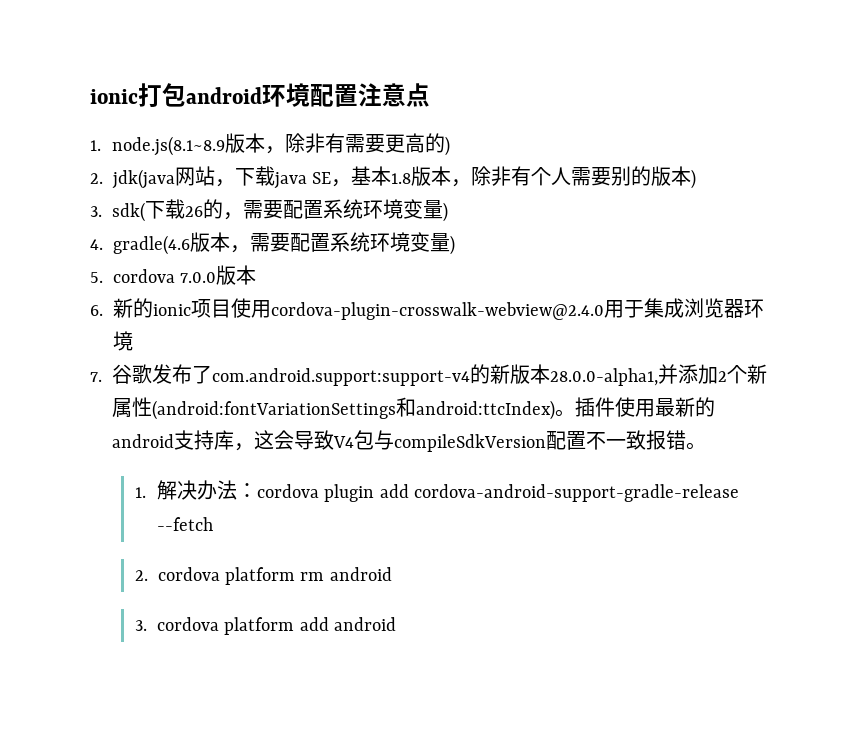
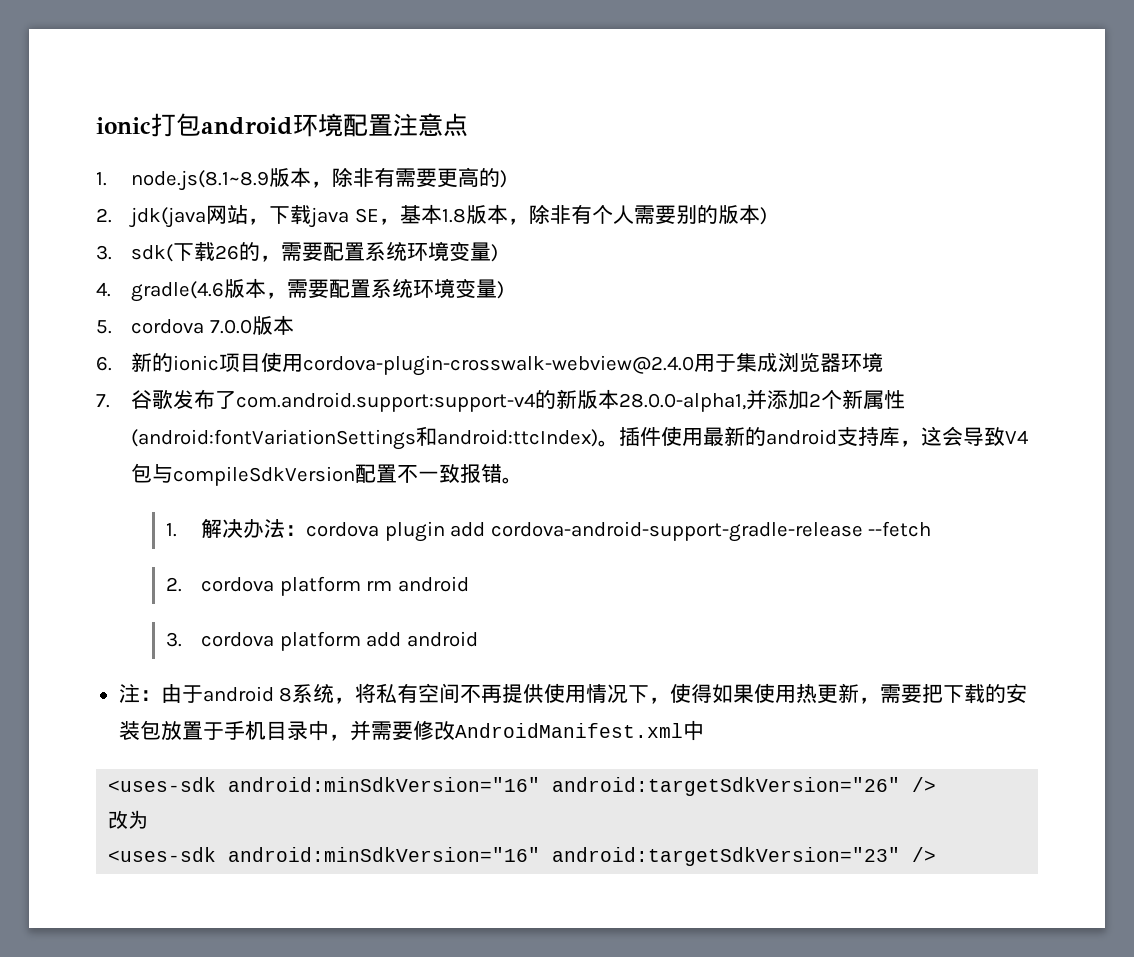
+ 注：由于android 8系统，将私有空间不再提供使用情况下，使得如果使用热更新，需要把下载的安装包放置于手机目录中，并需要修改AndroidManifest.xml中
+ <uses-sdk android:minSdkVersion="16" android:targetSdkVersion="26" />
+ 改为
+ <uses-sdk android:minSdkVersion="16" android:targetSdkVersion="23" />

